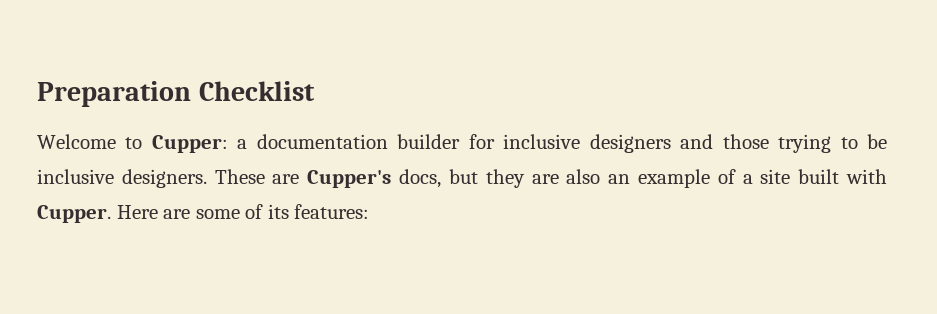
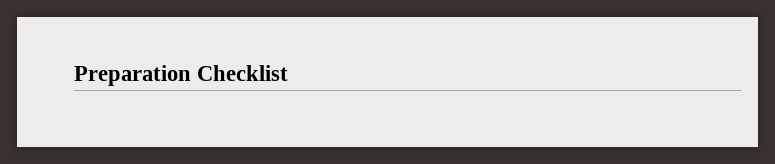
- Welcome to Cupper: a documentation builder for inclusive designers and those trying to be inclusive designers. These are Cupper's docs, but they are also an example of a site built with Cupper. Here are some of its features:

